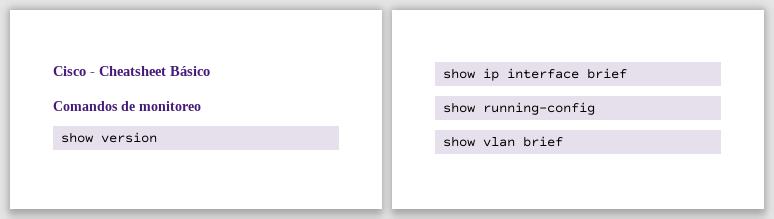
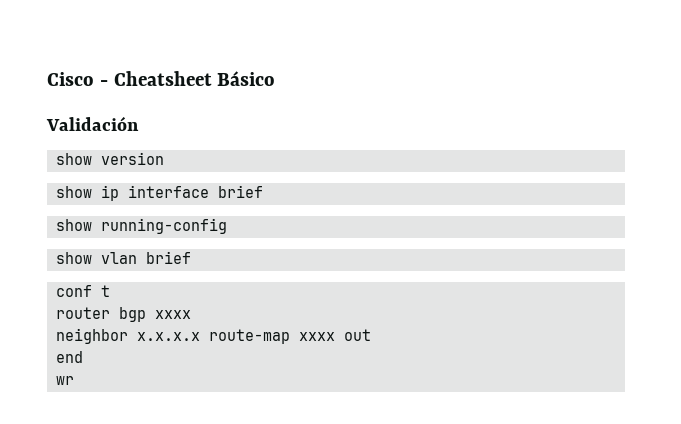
- Comandos de monitoreo
+ Validación
+ conf t
+ router bgp xxxx
+ neighbor x.x.x.x route-map xxxx out
+ end
+ wr

